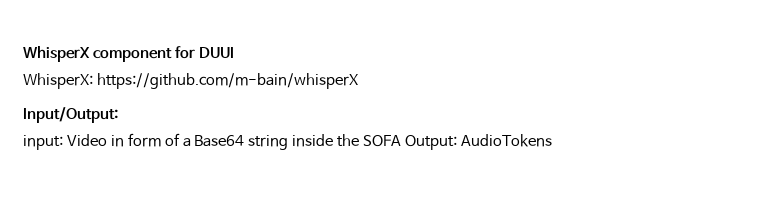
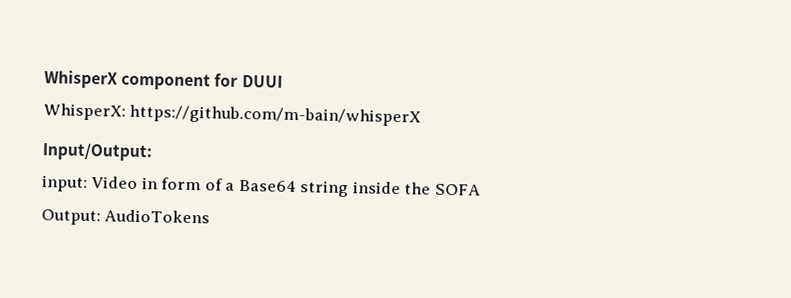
- input: Video in form of a Base64 string inside the SOFA Output: AudioTokens
+ input: Video in form of a Base64 string inside the SOFA
+ Output: AudioTokens

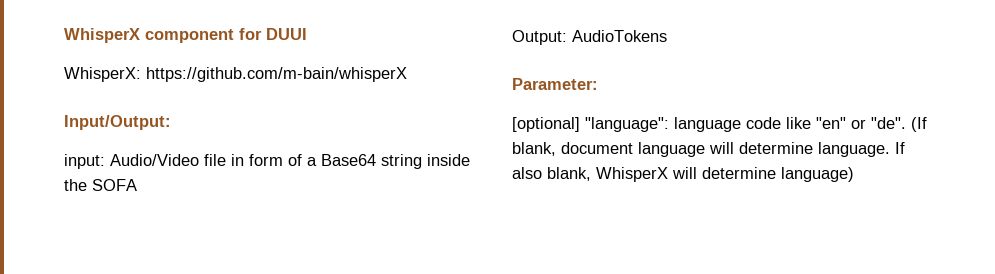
- input: Video in form of a Base64 string inside the SOFA
+ input: Audio/Video file in form of a Base64 string inside the SOFA
+ Parameter:
+ [optional] "language": language code like "en" or "de". (If blank, document language will determine language. If also blank, WhisperX will determine language)

